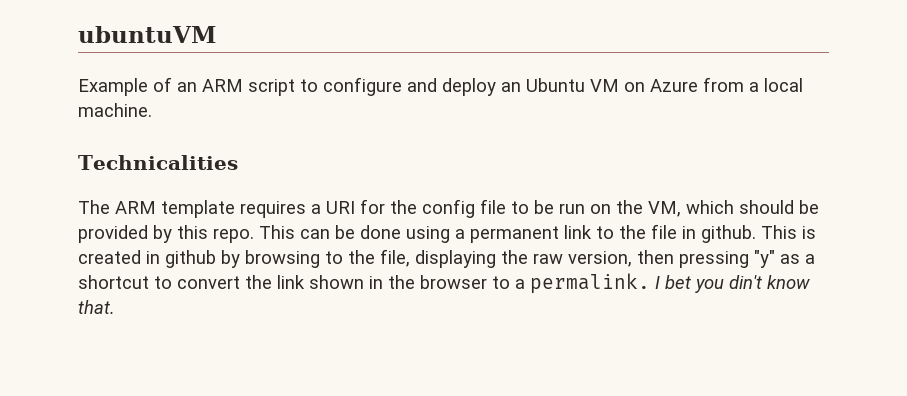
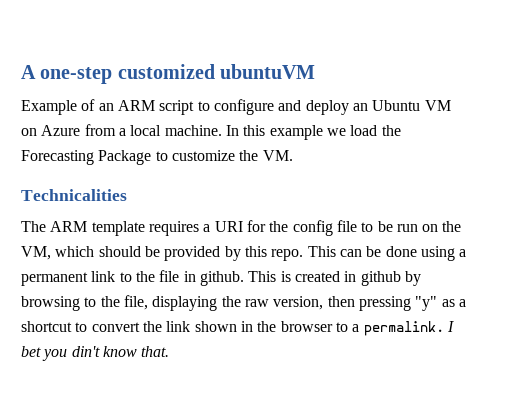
- ubuntuVM
+ A one-step customized ubuntuVM
+ In this example we load the Forecasting Package to customize the VM.

